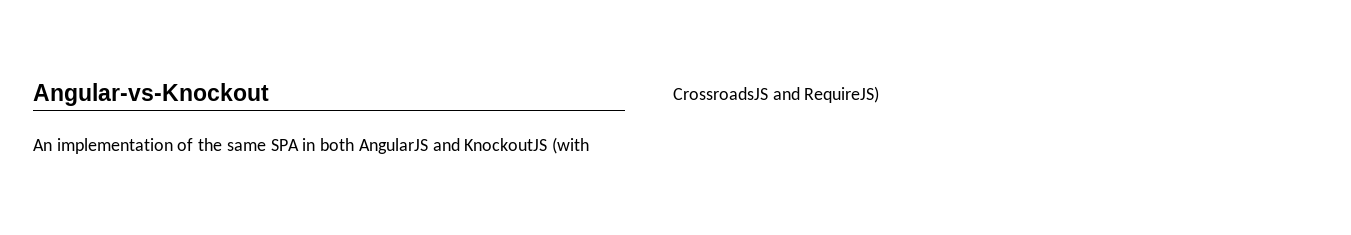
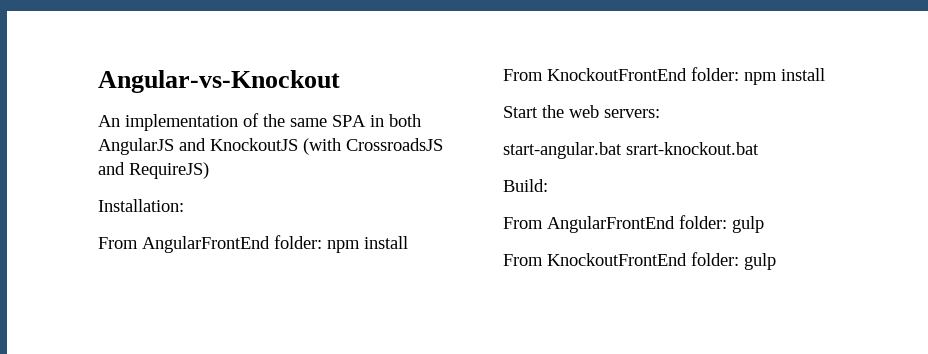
+ Installation:
+ From AngularFrontEnd folder: npm install
+ From KnockoutFrontEnd folder: npm install
+ Start the web servers:
+ start-angular.bat srart-knockout.bat
+ Build:
+ From AngularFrontEnd folder: gulp
+ From KnockoutFrontEnd folder: gulp

